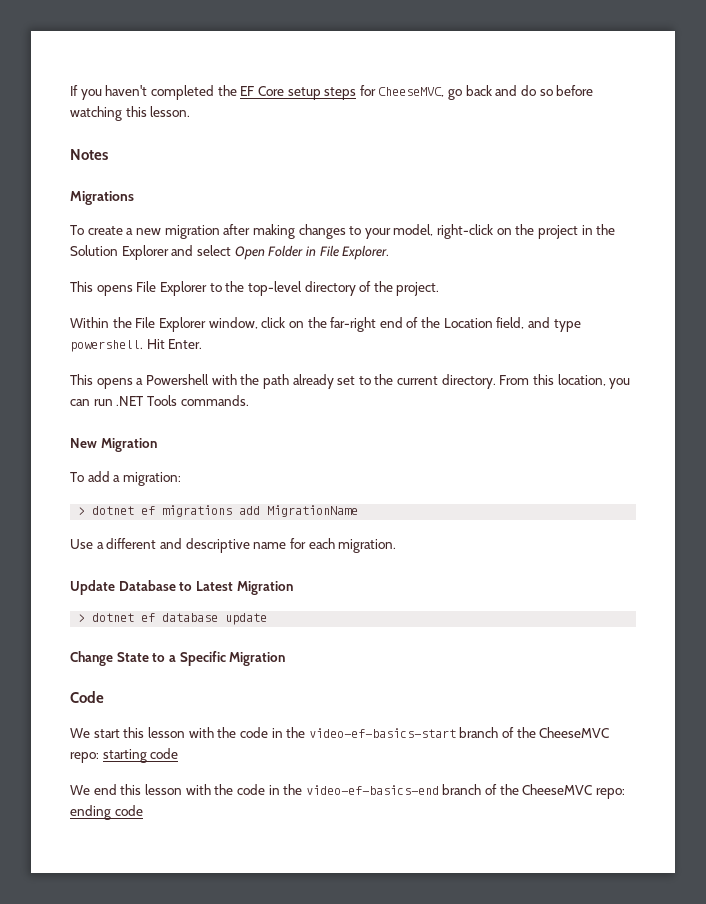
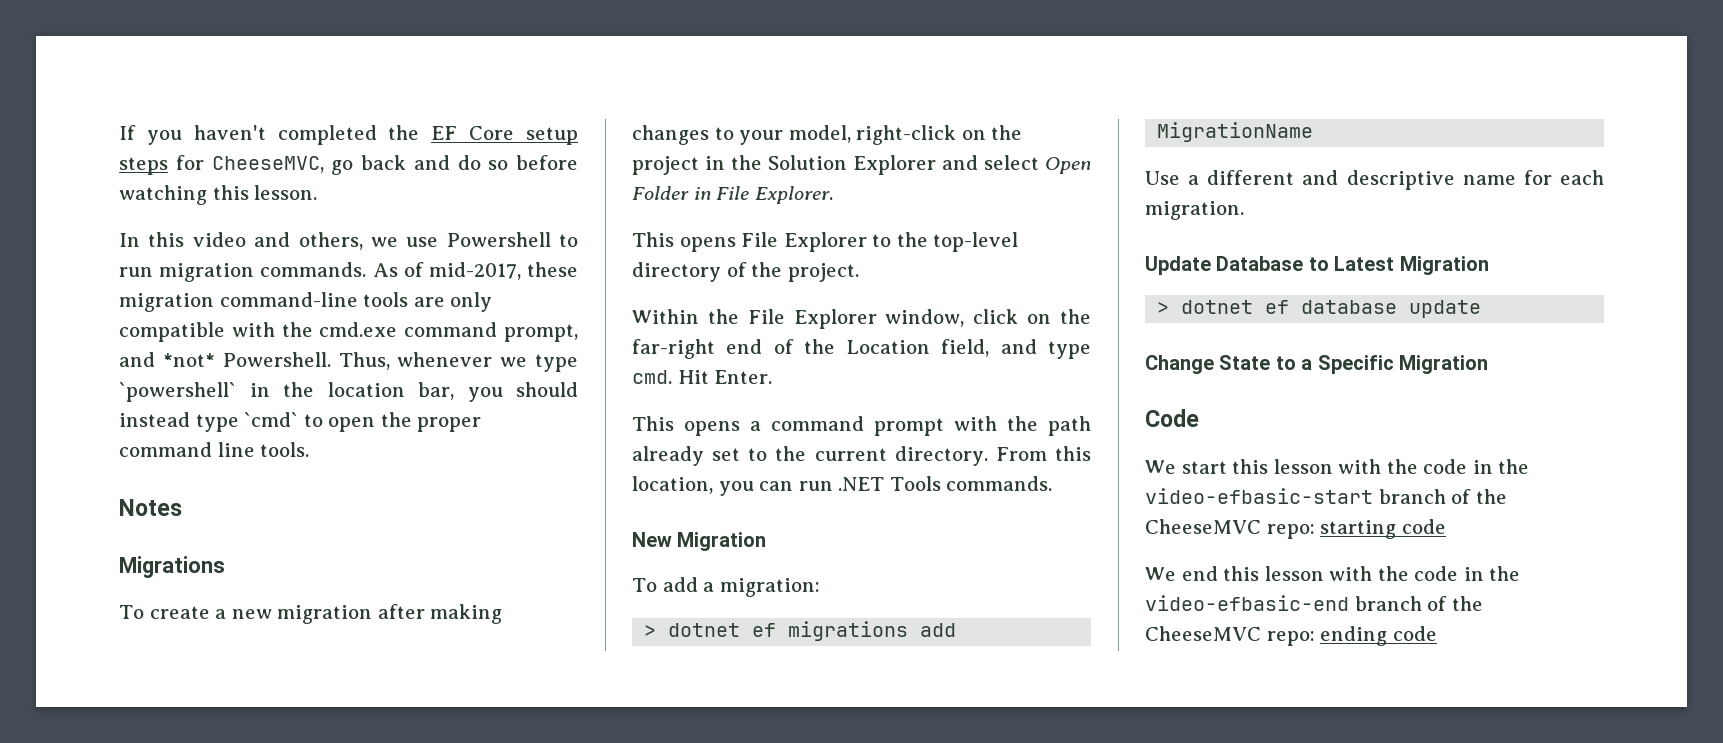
+ In this video and others, we use Powershell to run migration commands. As of mid-2017, these migration command-line tools are only compatible with the cmd.exe command prompt, and *not* Powershell. Thus, whenever we type `powershell` in the location bar, you should instead type `cmd` to open the proper command line tools.
- Within the File Explorer window, click on the far-right end of the Location field, and type powershell.
+ Within the File Explorer window, click on the far-right end of the Location field, and type cmd.
- This opens a Powershell with the path already set to the current directory.
+ This opens a command prompt with the path already set to the current directory.
- We start this lesson with the code in the video-ef-basics-start branch of the CheeseMVC repo: starting code
+ We start this lesson with the code in the video-efbasic-start branch of the CheeseMVC repo: starting code
- We end this lesson with the code in the video-ef-basics-end branch of the CheeseMVC repo: ending code
+ We end this lesson with the code in the video-efbasic-end branch of the CheeseMVC repo: ending code

